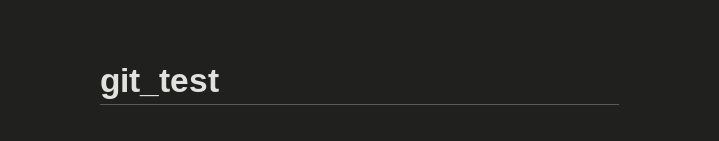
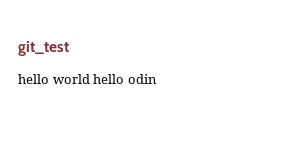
+ hello world hello odin

